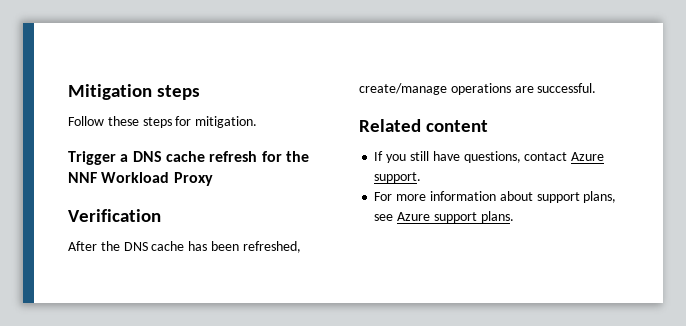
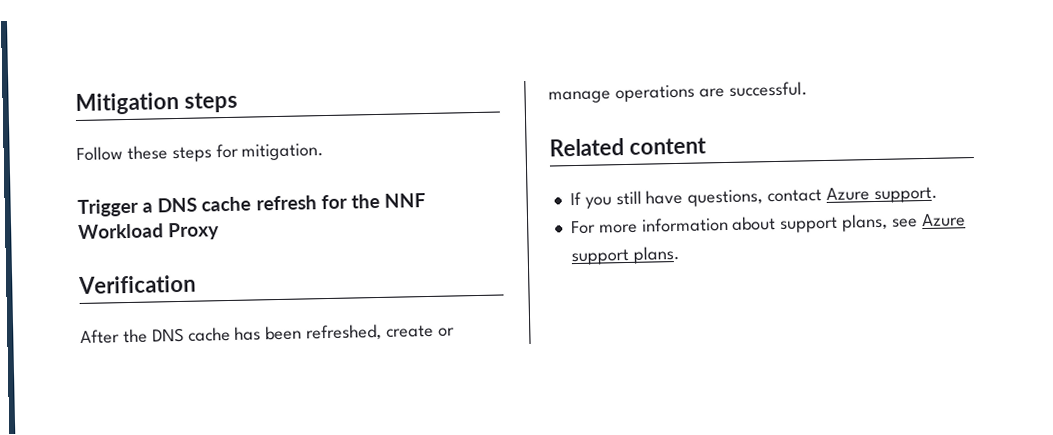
- After the DNS cache has been refreshed, create/manage operations are successful.
+ After the DNS cache has been refreshed, create or manage operations are successful.

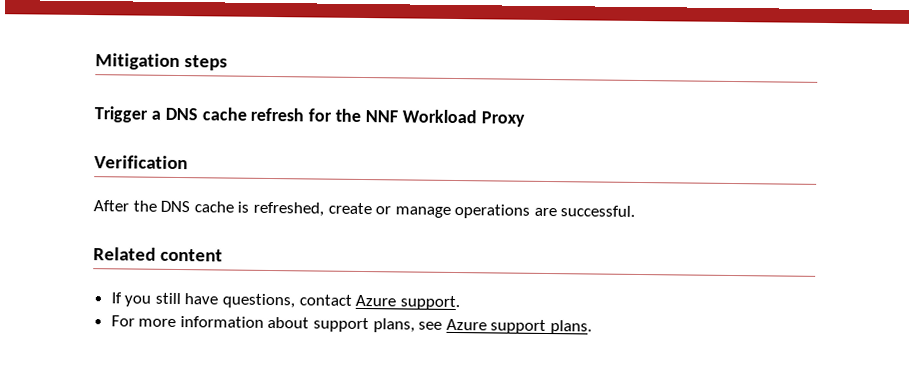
- Follow these steps for mitigation.
- After the DNS cache has been refreshed, create or manage operations are successful.
+ After the DNS cache is refreshed, create or manage operations are successful.

